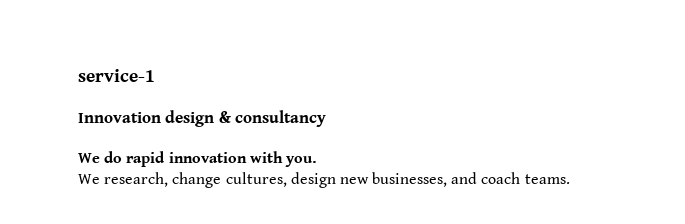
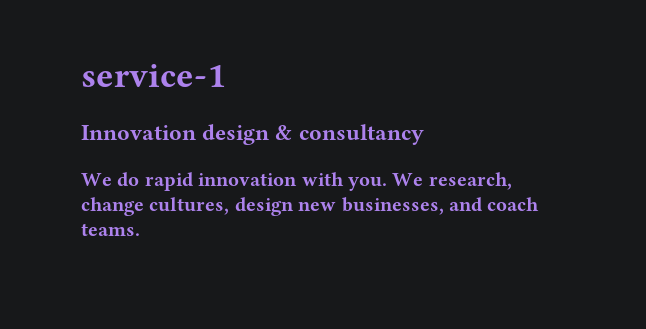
- We do rapid innovation with you.
- We research, change cultures, design new businesses, and coach teams.
+ We do rapid innovation with you. We research, change cultures, design new businesses, and coach teams.

